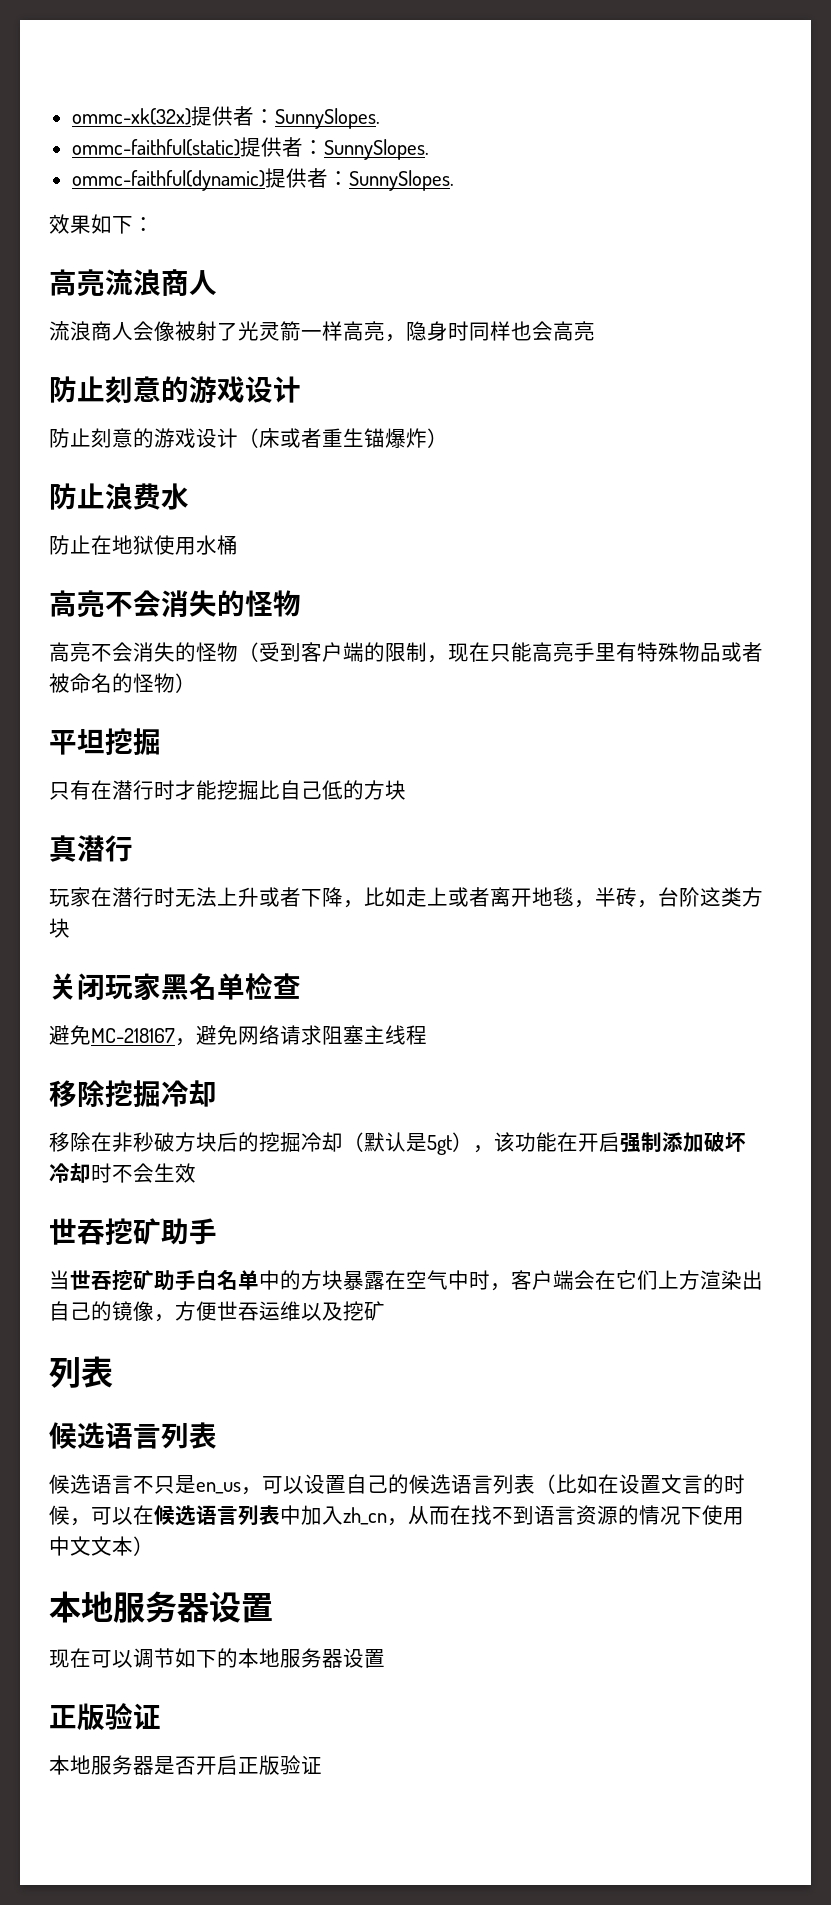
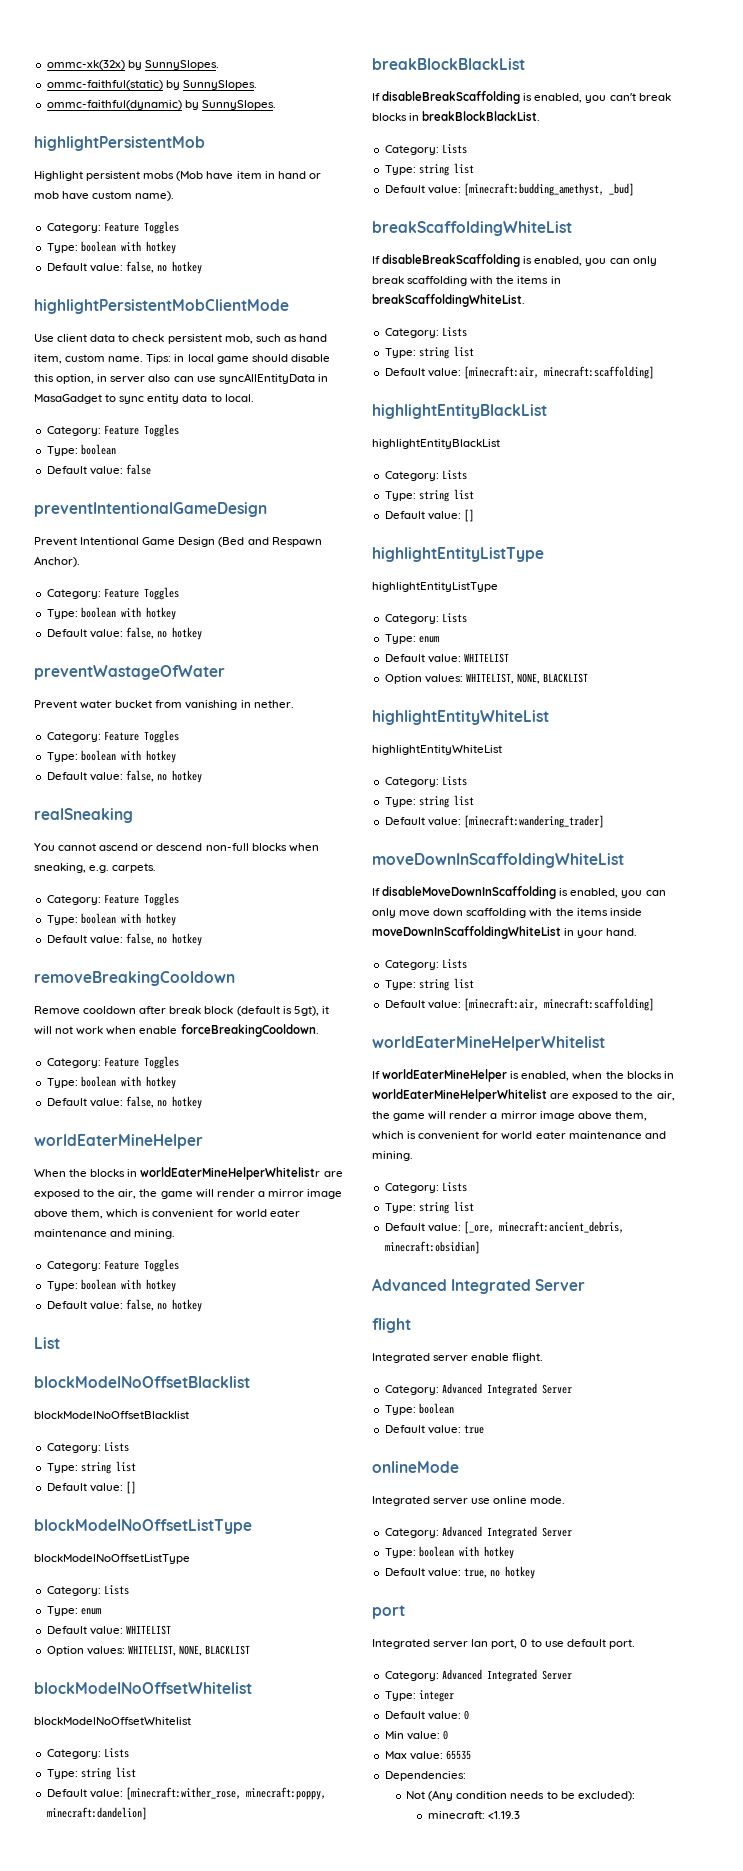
- ommc-xk(32x)提供者：SunnySlopes.
+ ommc-xk(32x) by SunnySlopes.
- ommc-faithful(static)提供者：SunnySlopes.
+ ommc-faithful(static) by SunnySlopes.
- ommc-faithful(dynamic)提供者：SunnySlopes.
- 效果如下：
- 高亮流浪商人
- 流浪商人会像被射了光灵箭一样高亮，隐身时同样也会高亮
- 防止刻意的游戏设计
- 防止刻意的游戏设计（床或者重生锚爆炸）
- 防止浪费水
- 防止在地狱使用水桶
- 高亮不会消失的怪物
- 高亮不会消失的怪物（受到客户端的限制，现在只能高亮手里有特殊物品或者被命名的怪物）
- 平坦挖掘
- 只有在潜行时才能挖掘比自己低的方块
- 真潜行
- 玩家在潜行时无法上升或者下降，比如走上或者离开地毯，半砖，台阶这类方块
- 关闭玩家黑名单检查
- 避免MC-218167，避免网络请求阻塞主线程
- 移除挖掘冷却
- 移除在非秒破方块后的挖掘冷却（默认是5gt），该功能在开启强制添加破坏冷却时不会生效
- 世吞挖矿助手
- 当世吞挖矿助手白名单中的方块暴露在空气中时，客户端会在它们上方渲染出自己的镜像，方便世吞运维以及挖矿
- 列表
- 候选语言列表
- 候选语言不只是en_us，可以设置自己的候选语言列表（比如在设置文言的时候，可以在候选语言列表中加入zh_cn，从而在找不到语言资源的情况下使用中文文本）
- 本地服务器设置
- 现在可以调节如下的本地服务器设置
- 正版验证
- 本地服务器是否开启正版验证
+ ommc-faithful(dynamic) by SunnySlopes.
+ highlightPersistentMob
+ Highlight persistent mobs (Mob have item in hand or mob have custom name).
+ Category: Feature Toggles
+ Type: boolean with hotkey
+ Default value: false, no hotkey
+ highlightPersistentMobClientMode
+ Use client data to check persistent mob, such as hand item, custom name. Tips: in local game should disable this option, in server also can use syncAllEntityData in MasaGadget to sync entity data to local.
+ Category: Feature Toggles
+ Type: boolean
+ Default value: false
+ preventIntentionalGameDesign
+ Prevent Intentional Game Design (Bed and Respawn Anchor).
+ Category: Feature Toggles
+ Type: boolean with hotkey
+ Default value: false, no hotkey
+ preventWastageOfWater
+ Prevent water bucket from vanishing in nether.
+ Category: Feature Toggles
+ Type: boolean with hotkey
+ Default value: false, no hotkey
+ realSneaking
+ You cannot ascend or descend non-full blocks when sneaking, e.g. carpets.
+ Category: Feature Toggles
+ Type: boolean with hotkey
+ Default value: false, no hotkey
+ removeBreakingCooldown
+ Remove cooldown after break block (default is 5gt), it will not work when enable forceBreakingCooldown.
+ Category: Feature Toggles
+ Type: boolean with hotkey
+ Default value: false, no hotkey
+ worldEaterMineHelper
+ When the blocks in worldEaterMineHelperWhitelistr are exposed to the air, the game will render a mirror image above them, which is convenient for world eater maintenance and mining.
+ Category: Feature Toggles
+ Type: boolean with hotkey
+ Default value: false, no hotkey
+ List
+ blockModelNoOffsetBlacklist
+ blockModelNoOffsetBlacklist
+ Category: Lists
+ Type: string list
+ Default value: []
+ blockModelNoOffsetListType
+ blockModelNoOffsetListType
+ Category: Lists
+ Type: enum
+ Default value: WHITELIST
+ Option values: WHITELIST, NONE, BLACKLIST
+ blockModelNoOffsetWhitelist
+ blockModelNoOffsetWhitelist
+ Category: Lists
+ Type: string list
+ Default value: [minecraft:wither_rose, minecraft:poppy, minecraft:dandelion]
+ breakBlockBlackList
+ If disableBreakScaffolding is enabled, you can't break blocks in breakBlockBlackList.
+ Category: Lists
+ Type: string list
+ Default value: [minecraft:budding_amethyst, _bud]
+ breakScaffoldingWhiteList
+ If disableBreakScaffolding is enabled, you can only break scaffolding with the items in breakScaffoldingWhiteList.
+ Category: Lists
+ Type: string list
+ Default value: [minecraft:air, minecraft:scaffolding]
+ highlightEntityBlackList
+ highlightEntityBlackList
+ Category: Lists
+ Type: string list
+ Default value: []
+ highlightEntityListType
+ highlightEntityListType
+ Category: Lists
+ Type: enum
+ Default value: WHITELIST
+ Option values: WHITELIST, NONE, BLACKLIST
+ highlightEntityWhiteList
+ highlightEntityWhiteList
+ Category: Lists
+ Type: string list
+ Default value: [minecraft:wandering_trader]
+ moveDownInScaffoldingWhiteList
+ If disableMoveDownInScaffolding is enabled, you can only move down scaffolding with the items inside moveDownInScaffoldingWhiteList in your hand.
+ Category: Lists
+ Type: string list
+ Default value: [minecraft:air, minecraft:scaffolding]
+ worldEaterMineHelperWhitelist
+ If worldEaterMineHelper is enabled, when the blocks in worldEaterMineHelperWhitelist are exposed to the air, the game will render a mirror image above them, which is convenient for world eater maintenance and mining.
+ Category: Lists
+ Type: string list
+ Default value: [_ore, minecraft:ancient_debris, minecraft:obsidian]
+ Advanced Integrated Server
+ flight
+ Integrated server enable flight.
+ Category: Advanced Integrated Server
+ Type: boolean
+ Default value: true
+ onlineMode
+ Integrated server use online mode.
+ Category: Advanced Integrated Server
+ Type: boolean with hotkey
+ Default value: true, no hotkey
+ port
+ Integrated server lan port, 0 to use default port.
+ Category: Advanced Integrated Server
+ Type: integer
+ Default value: 0
+ Min value: 0
+ Max value: 65535
+ Dependencies:
+ Not (Any condition needs to be excluded):
+ minecraft: <1.19.3

